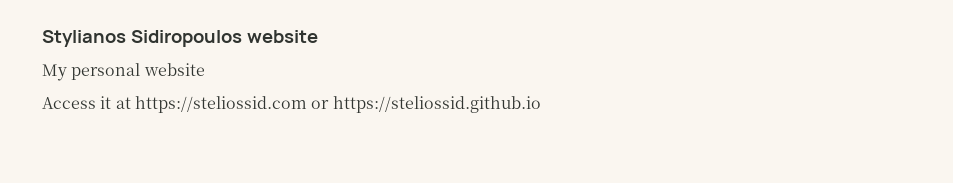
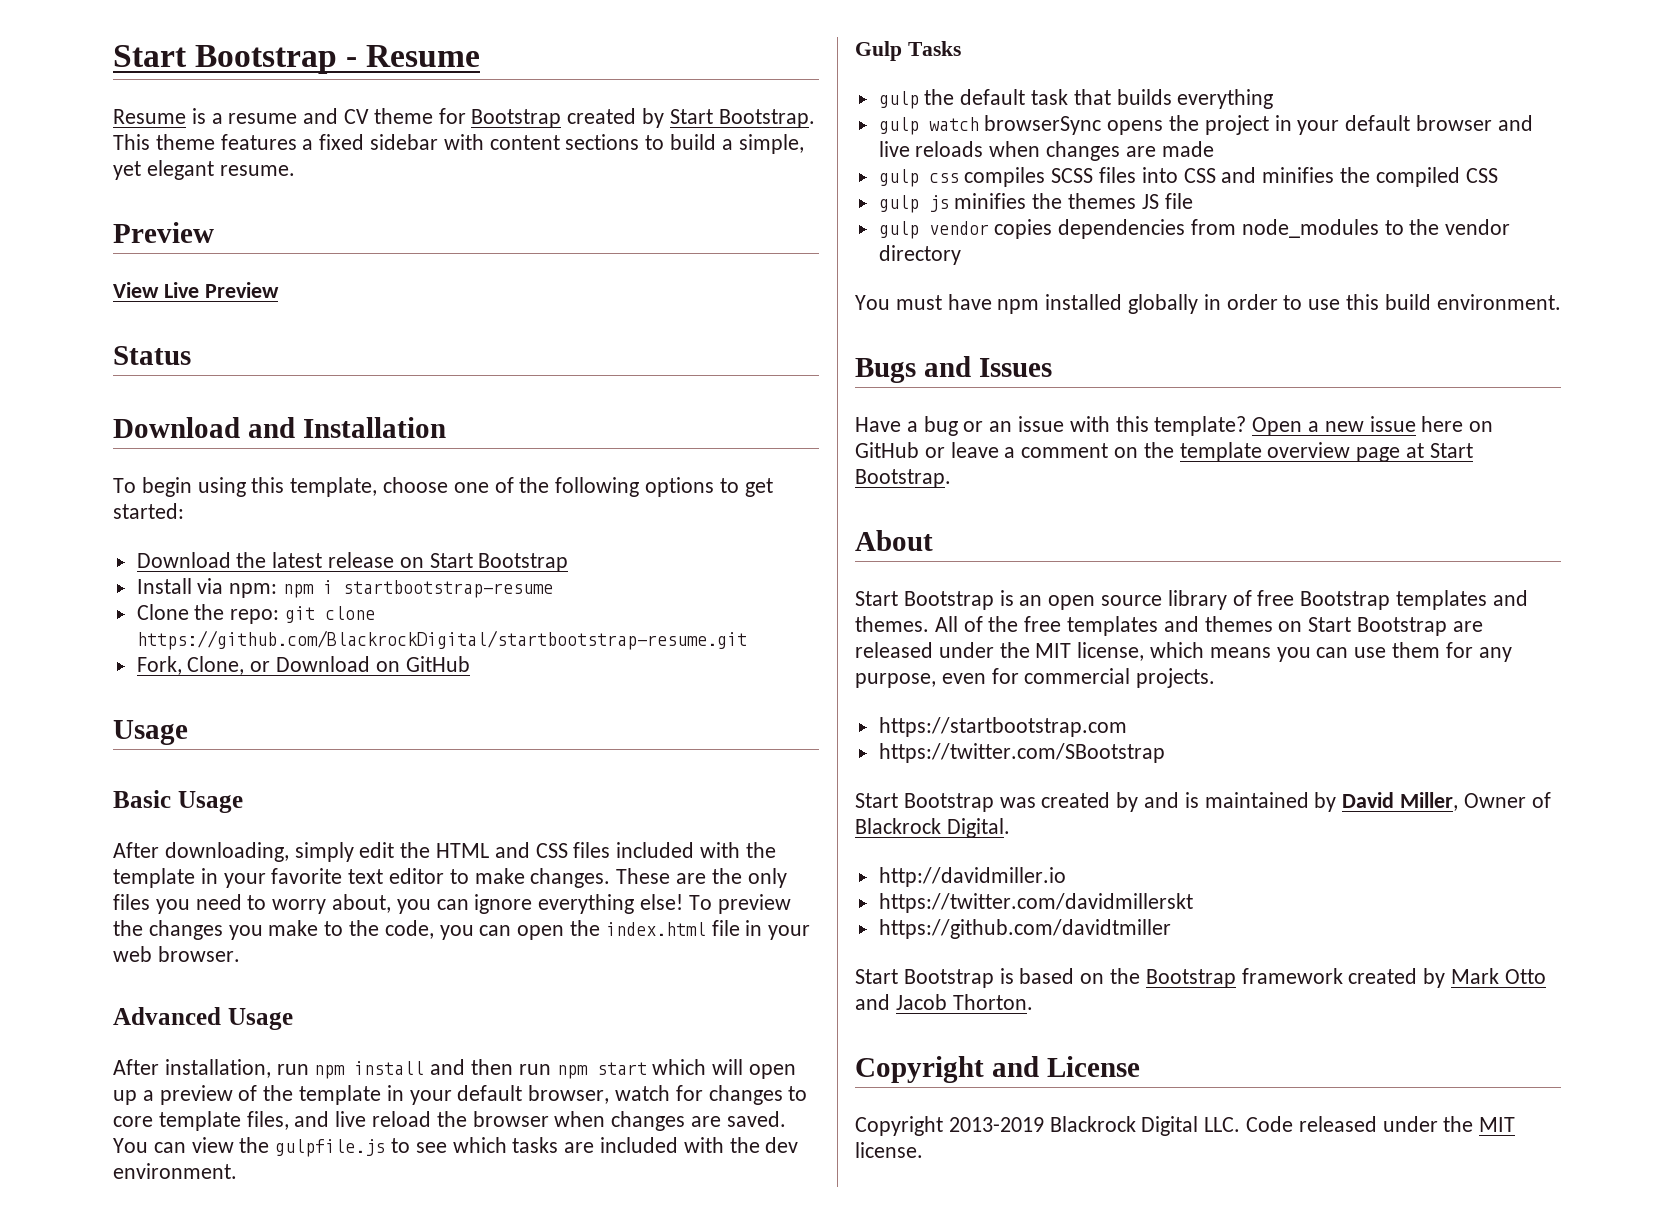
- Stylianos Sidiropoulos website
- My personal website
- Access it at https://steliossid.com or https://steliossid.github.io
+ Start Bootstrap - Resume
+ Resume is a resume and CV theme for Bootstrap created by Start Bootstrap. This theme features a fixed sidebar with content sections to build a simple, yet elegant resume.
+ Preview
+ View Live Preview
+ Status
+ Download and Installation
+ To begin using this template, choose one of the following options to get started:
+ Download the latest release on Start Bootstrap
+ Install via npm: npm i startbootstrap-resume
+ Clone the repo: git clone https://github.com/BlackrockDigital/startbootstrap-resume.git
+ Fork, Clone, or Download on GitHub
+ Usage
+ Basic Usage
+ After downloading, simply edit the HTML and CSS files included with the template in your favorite text editor to make changes. These are the only files you need to worry about, you can ignore everything else! To preview the changes you make to the code, you can open the index.html file in your web browser.
+ Advanced Usage
+ After installation, run npm install and then run npm start which will open up a preview of the template in your default browser, watch for changes to core template files, and live reload the browser when changes are saved. You can view the gulpfile.js to see which tasks are included with the dev environment.
+ Gulp Tasks
+ gulp the default task that builds everything
+ gulp watch browserSync opens the project in your default browser and live reloads when changes are made
+ gulp css compiles SCSS files into CSS and minifies the compiled CSS
+ gulp js minifies the themes JS file
+ gulp vendor copies dependencies from node_modules to the vendor directory
+ You must have npm installed globally in order to use this build environment.
+ Bugs and Issues
+ Have a bug or an issue with this template? Open a new issue here on GitHub or leave a comment on the template overview page at Start Bootstrap.
+ About
+ Start Bootstrap is an open source library of free Bootstrap templates and themes. All of the free templates and themes on Start Bootstrap are released under the MIT license, which means you can use them for any purpose, even for commercial projects.
+ https://startbootstrap.com
+ https://twitter.com/SBootstrap
+ Start Bootstrap was created by and is maintained by David Miller, Owner of Blackrock Digital.
+ http://davidmiller.io
+ https://twitter.com/davidmillerskt
+ https://github.com/davidtmiller
+ Start Bootstrap is based on the Bootstrap framework created by Mark Otto and Jacob Thorton.
+ Copyright and License
+ Copyright 2013-2019 Blackrock Digital LLC. Code released under the MIT license.

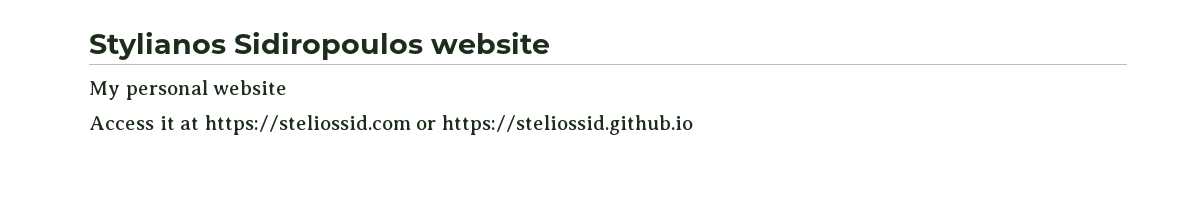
- Start Bootstrap - Resume
- Resume is a resume and CV theme for Bootstrap created by Start Bootstrap. This theme features a fixed sidebar with content sections to build a simple, yet elegant resume.
- Preview
- View Live Preview
- Status
- Download and Installation
- To begin using this template, choose one of the following options to get started:
- Download the latest release on Start Bootstrap
- Install via npm: npm i startbootstrap-resume
- Clone the repo: git clone https://github.com/BlackrockDigital/startbootstrap-resume.git
- Fork, Clone, or Download on GitHub
- Usage
- Basic Usage
- After downloading, simply edit the HTML and CSS files included with the template in your favorite text editor to make changes. These are the only files you need to worry about, you can ignore everything else! To preview the changes you make to the code, you can open the index.html file in your web browser.
- Advanced Usage
- After installation, run npm install and then run npm start which will open up a preview of the template in your default browser, watch for changes to core template files, and live reload the browser when changes are saved. You can view the gulpfile.js to see which tasks are included with the dev environment.
- Gulp Tasks
- gulp the default task that builds everything
- gulp watch browserSync opens the project in your default browser and live reloads when changes are made
- gulp css compiles SCSS files into CSS and minifies the compiled CSS
- gulp js minifies the themes JS file
- gulp vendor copies dependencies from node_modules to the vendor directory
- You must have npm installed globally in order to use this build environment.
- Bugs and Issues
- Have a bug or an issue with this template? Open a new issue here on GitHub or leave a comment on the template overview page at Start Bootstrap.
- About
- Start Bootstrap is an open source library of free Bootstrap templates and themes. All of the free templates and themes on Start Bootstrap are released under the MIT license, which means you can use them for any purpose, even for commercial projects.
- https://startbootstrap.com
- https://twitter.com/SBootstrap
- Start Bootstrap was created by and is maintained by David Miller, Owner of Blackrock Digital.
- http://davidmiller.io
- https://twitter.com/davidmillerskt
- https://github.com/davidtmiller
- Start Bootstrap is based on the Bootstrap framework created by Mark Otto and Jacob Thorton.
- Copyright and License
- Copyright 2013-2019 Blackrock Digital LLC. Code released under the MIT license.
+ Stylianos Sidiropoulos website
+ My personal website
+ Access it at https://steliossid.com or https://steliossid.github.io

